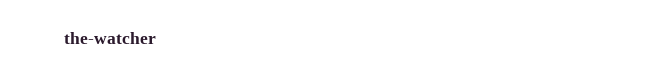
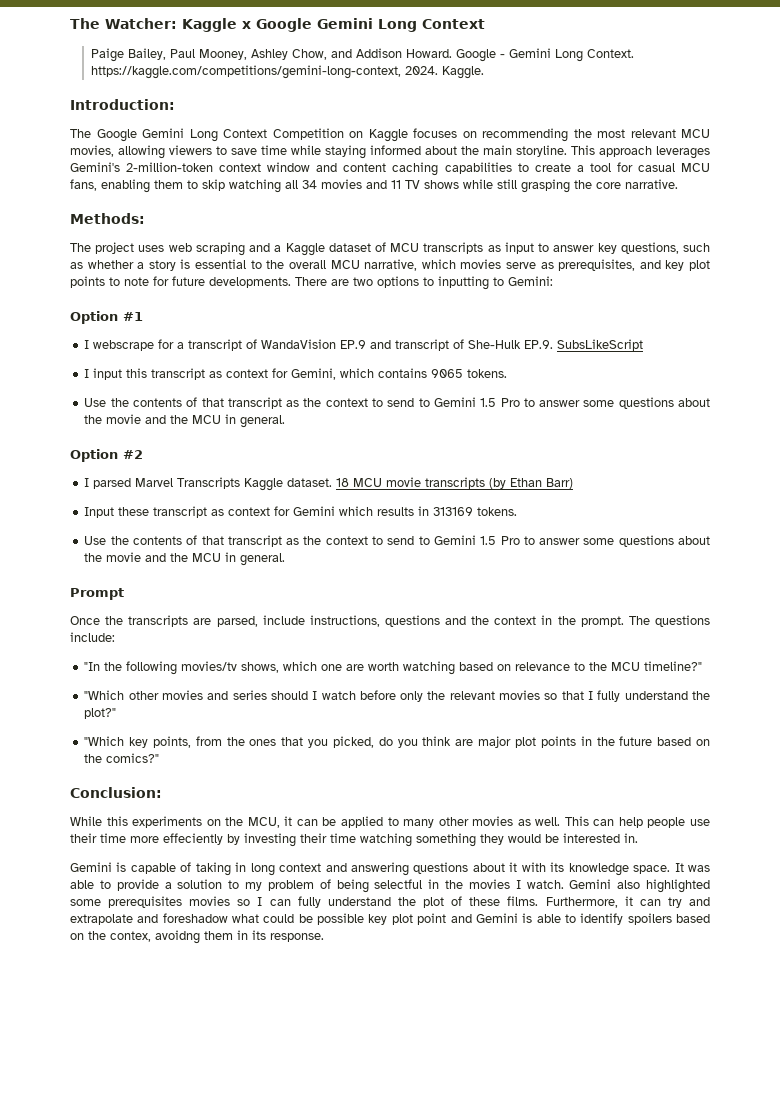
- the-watcher
+ The Watcher: Kaggle x Google Gemini Long Context
+ Paige Bailey, Paul Mooney, Ashley Chow, and Addison Howard. Google - Gemini Long Context. https://kaggle.com/competitions/gemini-long-context, 2024. Kaggle.
+ Introduction:
+ The Google Gemini Long Context Competition on Kaggle focuses on recommending the most relevant MCU movies, allowing viewers to save time while staying informed about the main storyline. This approach leverages Gemini's 2-million-token context window and content caching capabilities to create a tool for casual MCU fans, enabling them to skip watching all 34 movies and 11 TV shows while still grasping the core narrative.
+ Methods:
+ The project uses web scraping and a Kaggle dataset of MCU transcripts as input to answer key questions, such as whether a story is essential to the overall MCU narrative, which movies serve as prerequisites, and key plot points to note for future developments. There are two options to inputting to Gemini:
+ Option #1
+ I webscrape for a transcript of WandaVision EP.9 and transcript of She-Hulk EP.9. SubsLikeScript
+ I input this transcript as context for Gemini, which contains 9065 tokens.
+ Use the contents of that transcript as the context to send to Gemini 1.5 Pro to answer some questions about the movie and the MCU in general.
+ Option #2
+ I parsed Marvel Transcripts Kaggle dataset. 18 MCU movie transcripts (by Ethan Barr)
+ Input these transcript as context for Gemini which results in 313169 tokens.
+ Use the contents of that transcript as the context to send to Gemini 1.5 Pro to answer some questions about the movie and the MCU in general.
+ Prompt
+ Once the transcripts are parsed, include instructions, questions and the context in the prompt. The questions include:
+ "In the following movies/tv shows, which one are worth watching based on relevance to the MCU timeline?"
+ "Which other movies and series should I watch before only the relevant movies so that I fully understand the plot?"
+ "Which key points, from the ones that you picked, do you think are major plot points in the future based on the comics?"
+ Conclusion:
+ While this experiments on the MCU, it can be applied to many other movies as well. This can help people use their time more effeciently by investing their time watching something they would be interested in.
+ Gemini is capable of taking in long context and answering questions about it with its knowledge space. It was able to provide a solution to my problem of being selectful in the movies I watch. Gemini also highlighted some prerequisites movies so I can fully understand the plot of these films. Furthermore, it can try and extrapolate and foreshadow what could be possible key plot point and Gemini is able to identify spoilers based on the contex, avoidng them in its response.

